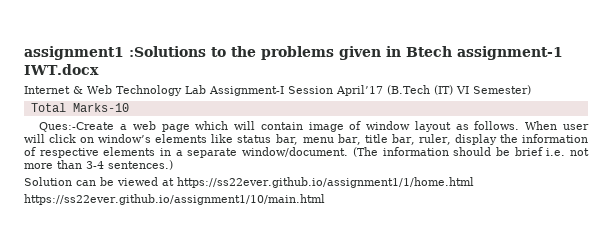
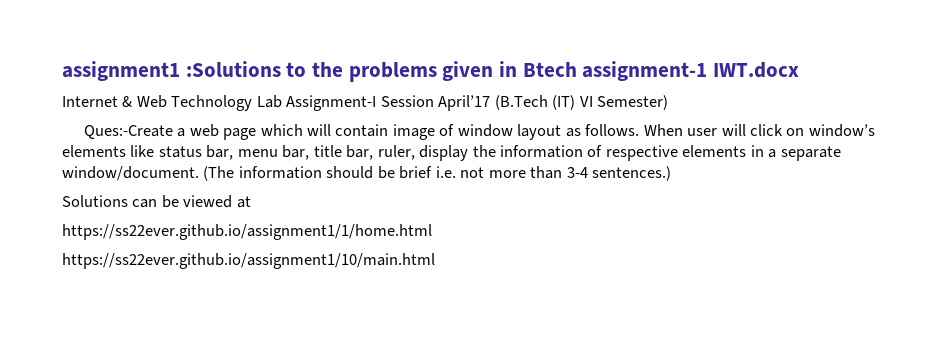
- Total Marks-10
- Solution can be viewed at https://ss22ever.github.io/assignment1/1/home.html
+ Solutions can be viewed at
+ https://ss22ever.github.io/assignment1/1/home.html

